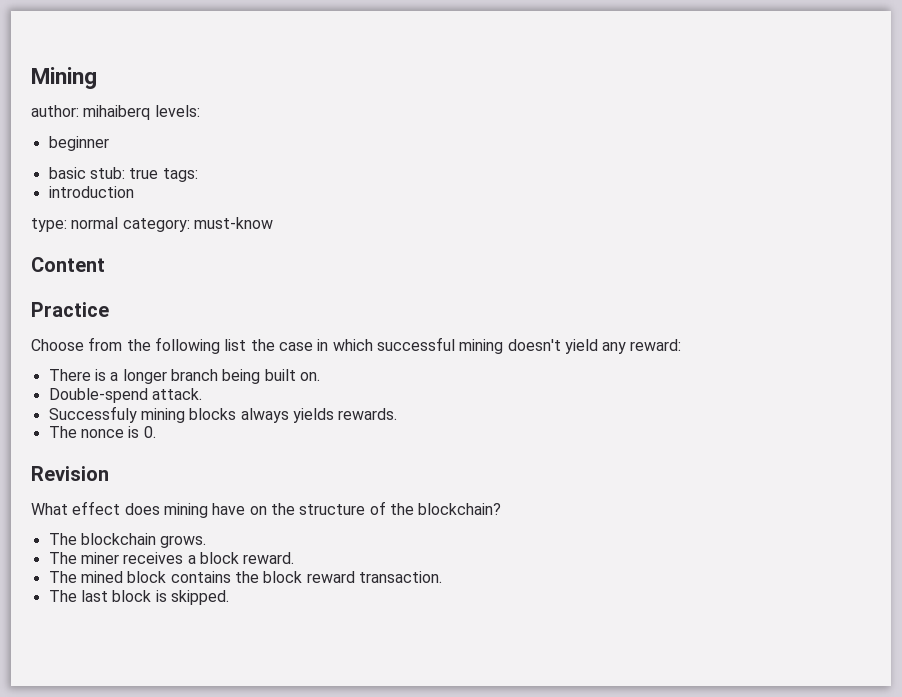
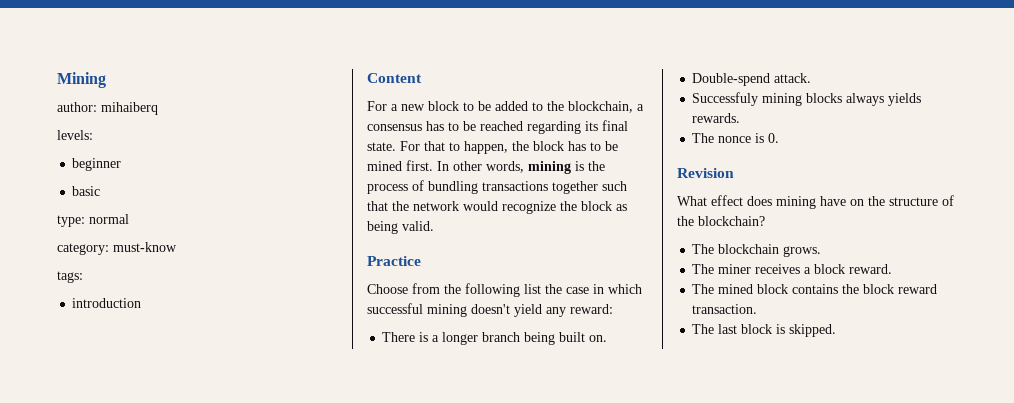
- author: mihaiberq levels:
+ author: mihaiberq
+ levels:
- basic stub: true tags:
+ basic
+ type: normal
+ category: must-know
+ tags:
  introduction
- type: normal category: must-know
  Content
+ For a new block to be added to the blockchain, a consensus has to be reached regarding its final state. For that to happen, the block has to be mined first. In other words, mining is the process of bundling transactions together such that the network would recognize the block as being valid.

